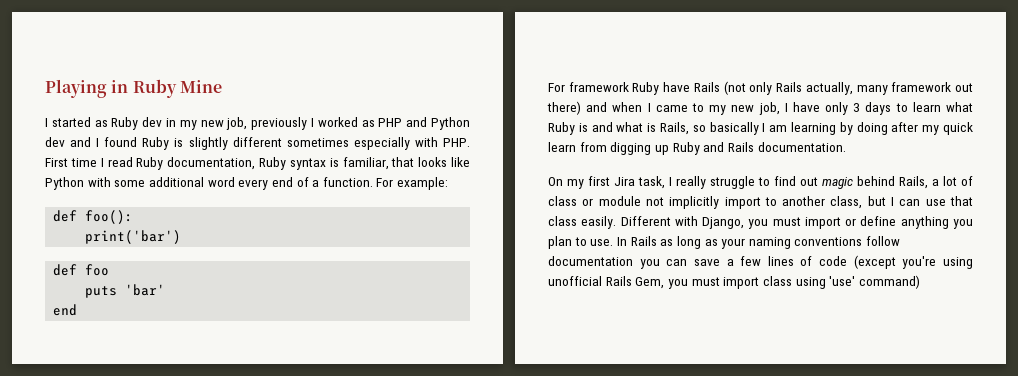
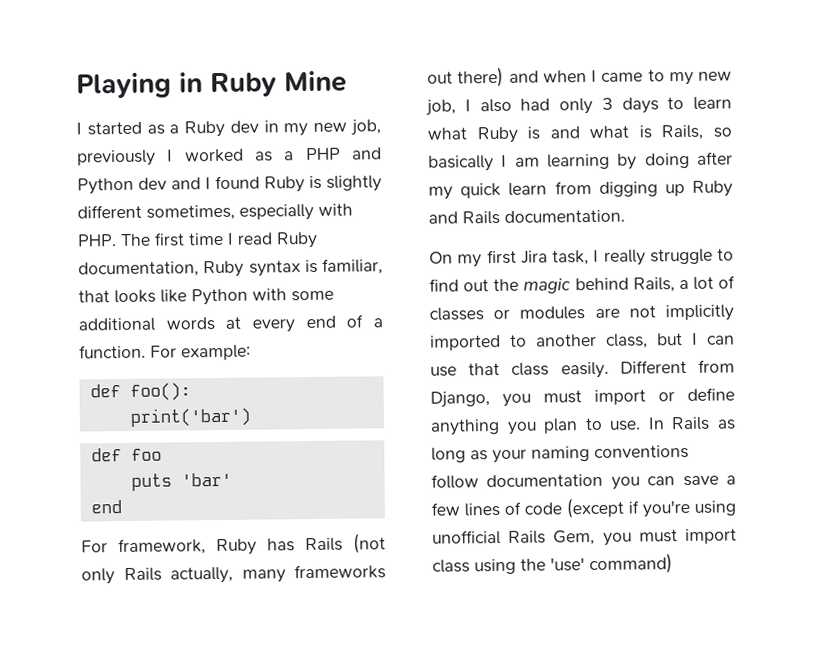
- I started as Ruby dev in my new job, previously I worked as PHP and Python dev and I found Ruby is slightly different sometimes especially with PHP. First time I read Ruby documentation, Ruby syntax is familiar, that looks like Python with some additional word every end of a function.
+ I started as a Ruby dev in my new job, previously I worked as a PHP and Python dev and I found Ruby is slightly different sometimes, especially with PHP. The first time I read Ruby documentation, Ruby syntax is familiar, that looks like Python with some additional words at every end of a function.
- For framework Ruby have Rails (not only Rails actually, many framework out there) and when I came to my new job, I have only 3 days to learn what Ruby is and what is Rails, so basically I am learning by doing after my quick learn from digging up Ruby and Rails documentation.
+ For framework, Ruby has Rails (not only Rails actually, many frameworks out there) and when I came to my new job, I also had only 3 days to learn what Ruby is and what is Rails, so basically I am learning by doing after my quick learn from digging up Ruby and Rails documentation.
- On my first Jira task, I really struggle to find out magic behind Rails, a lot of class or module not implicitly import to another class, but I can use that class easily.
+ On my first Jira task, I really struggle to find out the magic behind Rails, a lot of classes or modules are not implicitly imported to another class, but I can use that class easily.
- Different with Django, you must import or define anything you plan to use.
+ Different from Django, you must import or define anything you plan to use.
- In Rails as long as your naming conventions follow documentation you can save a few lines of code (except you're using unofficial Rails Gem, you must import class using 'use' command)
+ In Rails as long as your naming conventions follow documentation you can save a few lines of code (except if you're using unofficial Rails Gem, you must import class using the 'use' command)

